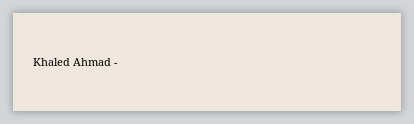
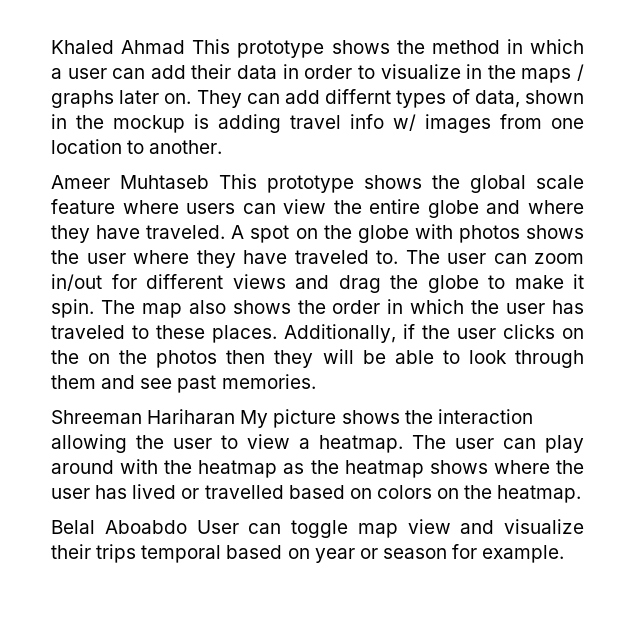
- Khaled Ahmad -
+ Khaled Ahmad This prototype shows the method in which a user can add their data in order to visualize in the maps / graphs later on. They can add differnt types of data, shown in the mockup is adding travel info w/ images from one location to another.
+ Ameer Muhtaseb This prototype shows the global scale feature where users can view the entire globe and where they have traveled. A spot on the globe with photos shows the user where they have traveled to. The user can zoom in/out for different views and drag the globe to make it spin. The map also shows the order in which the user has traveled to these places. Additionally, if the user clicks on the on the photos then they will be able to look through them and see past memories.
+ Shreeman Hariharan My picture shows the interaction allowing the user to view a heatmap. The user can play around with the heatmap as the heatmap shows where the user has lived or travelled based on colors on the heatmap.
+ Belal Aboabdo User can toggle map view and visualize their trips temporal based on year or season for example.

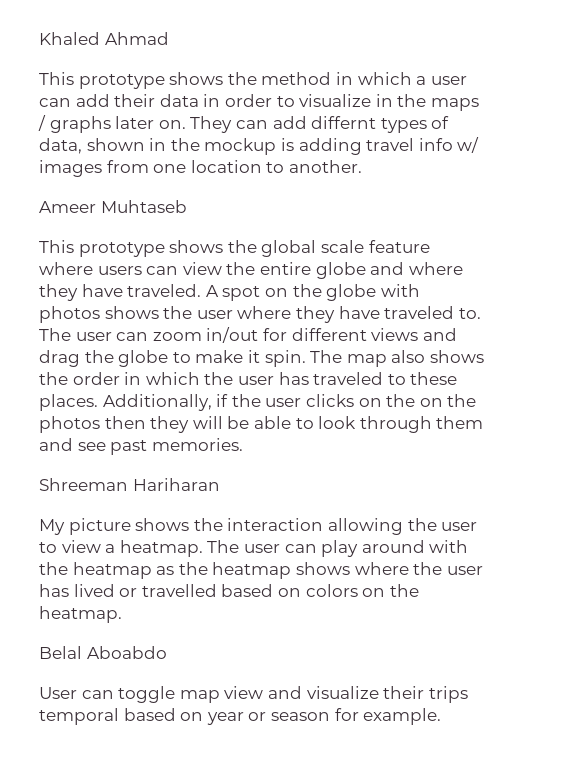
- Khaled Ahmad This prototype shows the method in which a user can add their data in order to visualize in the maps / graphs later on.
+ Khaled Ahmad
+ This prototype shows the method in which a user can add their data in order to visualize in the maps / graphs later on.
- Ameer Muhtaseb This prototype shows the global scale feature where users can view the entire globe and where they have traveled.
+ Ameer Muhtaseb
+ This prototype shows the global scale feature where users can view the entire globe and where they have traveled.
- Shreeman Hariharan My picture shows the interaction allowing the user to view a heatmap.
+ Shreeman Hariharan
+ My picture shows the interaction allowing the user to view a heatmap.
- Belal Aboabdo User can toggle map view and visualize their trips temporal based on year or season for example.
+ Belal Aboabdo
+ User can toggle map view and visualize their trips temporal based on year or season for example.

